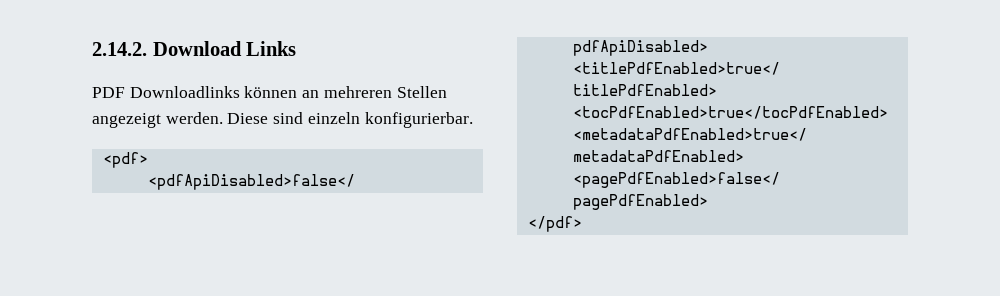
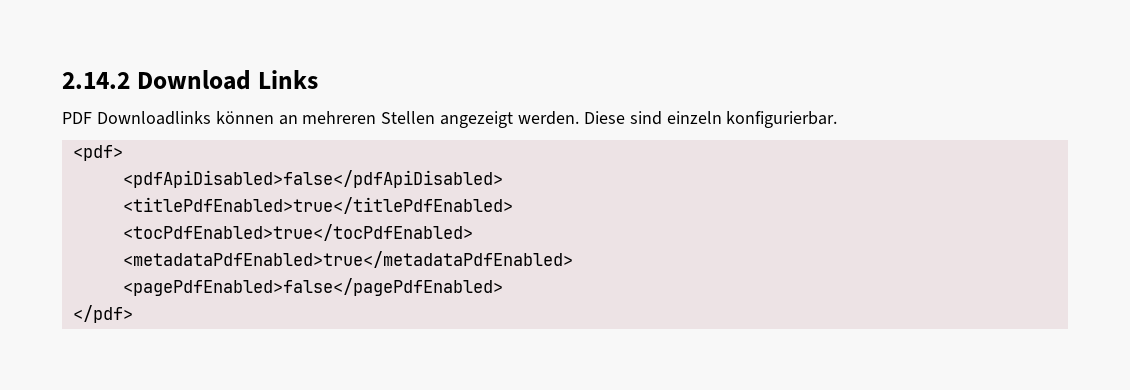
- 2.14.2. Download Links
+ 2.14.2 Download Links

